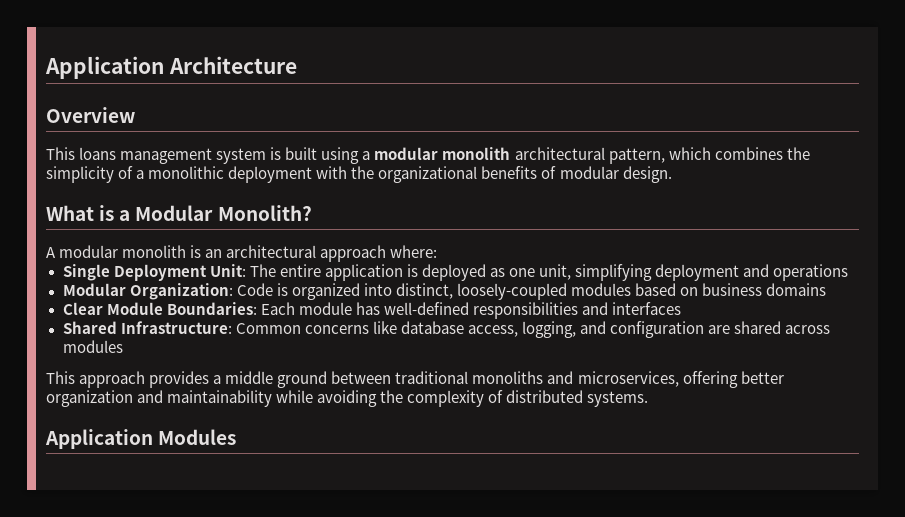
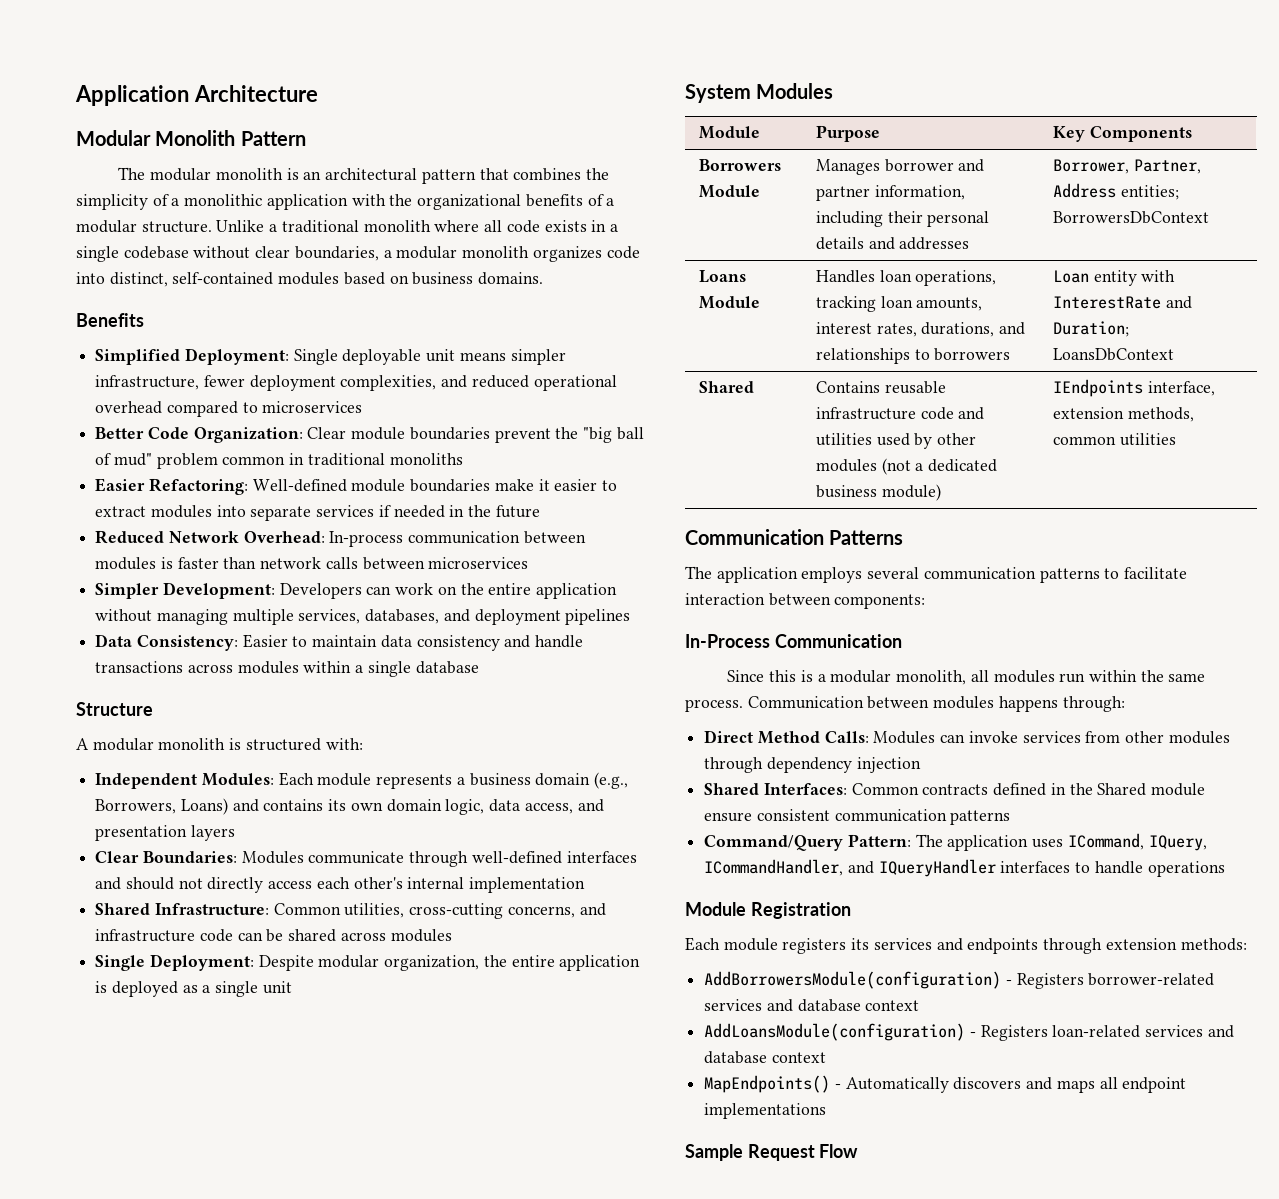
- Overview
- This loans management system is built using a modular monolith architectural pattern, which combines the simplicity of a monolithic deployment with the organizational benefits of modular design.
- What is a Modular Monolith?
- A modular monolith is an architectural approach where:
- Single Deployment Unit: The entire application is deployed as one unit, simplifying deployment and operations
- Modular Organization: Code is organized into distinct, loosely-coupled modules based on business domains
- Clear Module Boundaries: Each module has well-defined responsibilities and interfaces
- Shared Infrastructure: Common concerns like database access, logging, and configuration are shared across modules
- This approach provides a middle ground between traditional monoliths and microservices, offering better organization and maintainability while avoiding the complexity of distributed systems.
- Application Modules
+ Modular Monolith Pattern
+ The modular monolith is an architectural pattern that combines the simplicity of a monolithic application with the organizational benefits of a modular structure. Unlike a traditional monolith where all code exists in a single codebase without clear boundaries, a modular monolith organizes code into distinct, self-contained modules based on business domains.
+ Benefits
+ Simplified Deployment: Single deployable unit means simpler infrastructure, fewer deployment complexities, and reduced operational overhead compared to microservices
+ Better Code Organization: Clear module boundaries prevent the "big ball of mud" problem common in traditional monoliths
+ Easier Refactoring: Well-defined module boundaries make it easier to extract modules into separate services if needed in the future
+ Reduced Network Overhead: In-process communication between modules is faster than network calls between microservices
+ Simpler Development: Developers can work on the entire application without managing multiple services, databases, and deployment pipelines
+ Data Consistency: Easier to maintain data consistency and handle transactions across modules within a single database
+ Structure
+ A modular monolith is structured with:
+ Independent Modules: Each module represents a business domain (e.g., Borrowers, Loans) and contains its own domain logic, data access, and presentation layers
+ Clear Boundaries: Modules communicate through well-defined interfaces and should not directly access each other's internal implementation
+ Shared Infrastructure: Common utilities, cross-cutting concerns, and infrastructure code can be shared across modules
+ Single Deployment: Despite modular organization, the entire application is deployed as a single unit
+ System Modules
+ Module | Purpose | Key Components
+ Borrowers Module | Manages borrower and partner information, including their personal details and addresses | Borrower, Partner, Address entities; BorrowersDbContext
+ Loans Module | Handles loan operations, tracking loan amounts, interest rates, durations, and relationships to borrowers | Loan entity with InterestRate and Duration; LoansDbContext
+ Shared | Contains reusable infrastructure code and utilities used by other modules (not a dedicated business module) | IEndpoints interface, extension methods, common utilities
+ Communication Patterns
+ The application employs several communication patterns to facilitate interaction between components:
+ In-Process Communication
+ Since this is a modular monolith, all modules run within the same process. Communication between modules happens through:
+ Direct Method Calls: Modules can invoke services from other modules through dependency injection
+ Shared Interfaces: Common contracts defined in the Shared module ensure consistent communication patterns
+ Command/Query Pattern: The application uses ICommand, IQuery, ICommandHandler, and IQueryHandler interfaces to handle operations
+ Module Registration
+ Each module registers its services and endpoints through extension methods:
+ AddBorrowersModule(configuration) - Registers borrower-related services and database context
+ AddLoansModule(configuration) - Registers loan-related services and database context
+ MapEndpoints() - Automatically discovers and maps all endpoint implementations
+ Sample Request Flow

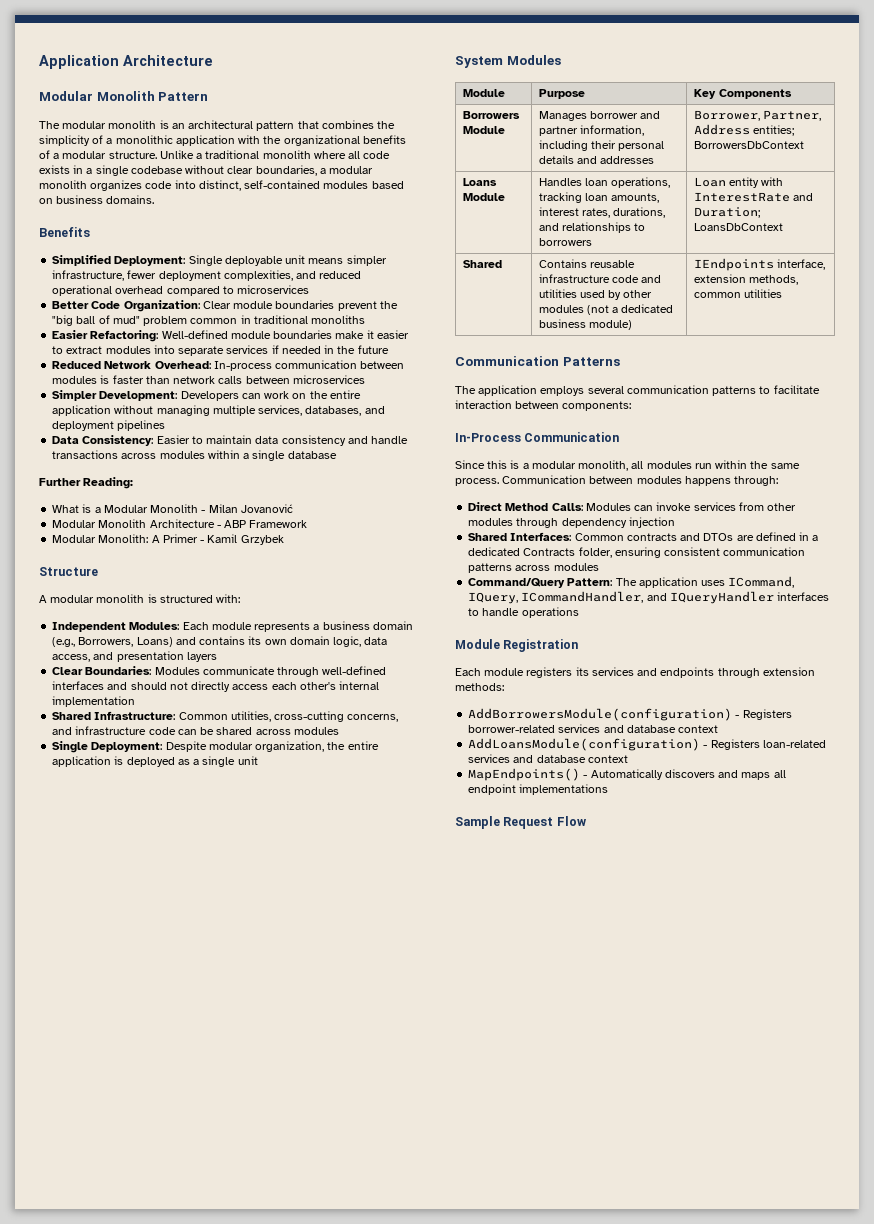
+ Further Reading:
+ What is a Modular Monolith - Milan Jovanović
+ Modular Monolith Architecture - ABP Framework
+ Modular Monolith: A Primer - Kamil Grzybek
- Shared Interfaces: Common contracts defined in the Shared module ensure consistent communication patterns
+ Shared Interfaces: Common contracts and DTOs are defined in a dedicated Contracts folder, ensuring consistent communication patterns across modules

